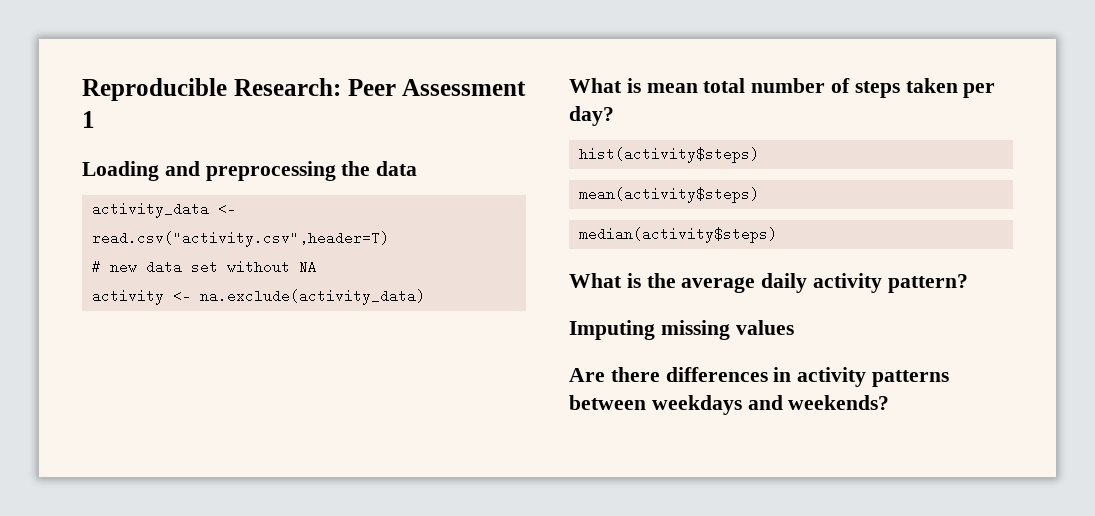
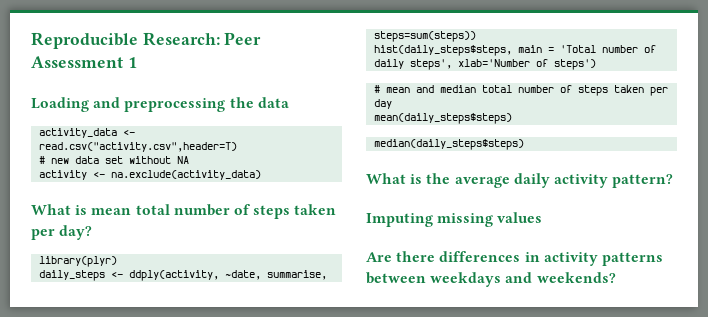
- hist(activity$steps)
- mean(activity$steps)
- median(activity$steps)
+ library(plyr)
+ daily_steps <- ddply(activity, ~date, summarise, steps=sum(steps))
+ hist(daily_steps$steps, main = 'Total number of daily steps', xlab='Number of steps')
+ # mean and median total number of steps taken per day
+ mean(daily_steps$steps)
+ median(daily_steps$steps)

